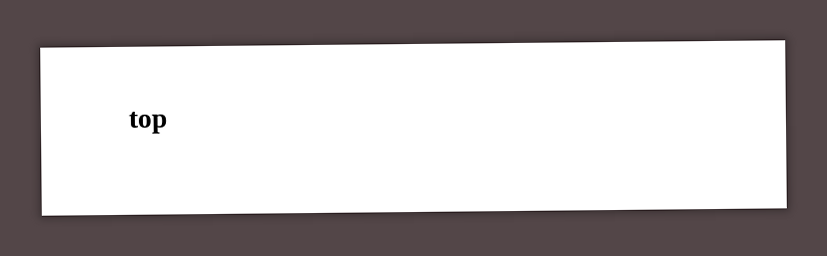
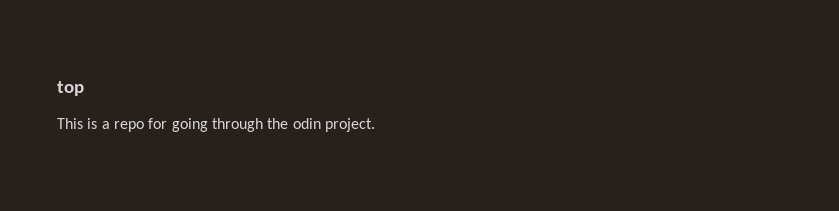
+ This is a repo for going through the odin project.

